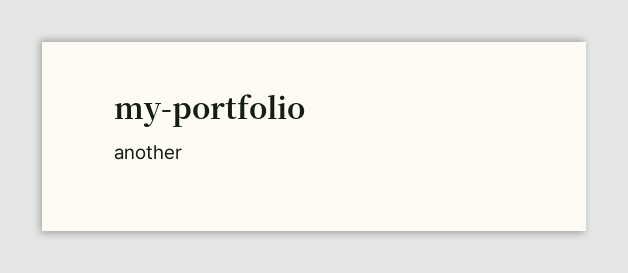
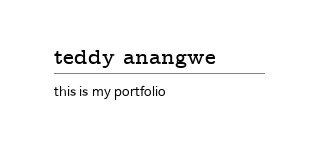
- my-portfolio
- another
+ teddy anangwe
+ this is my portfolio

